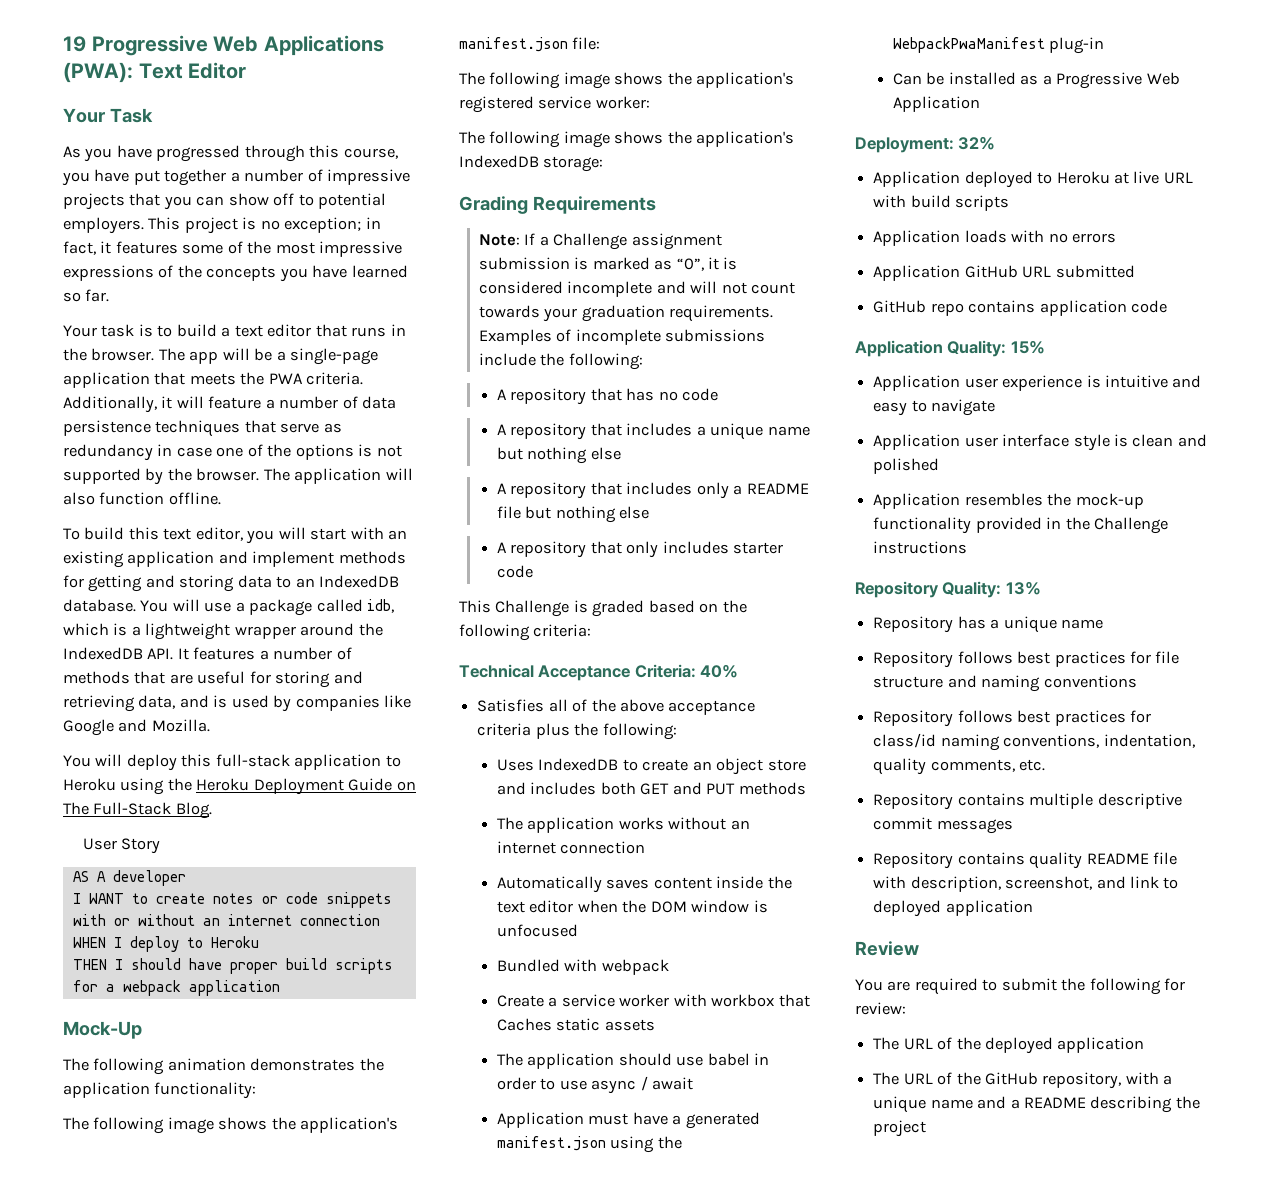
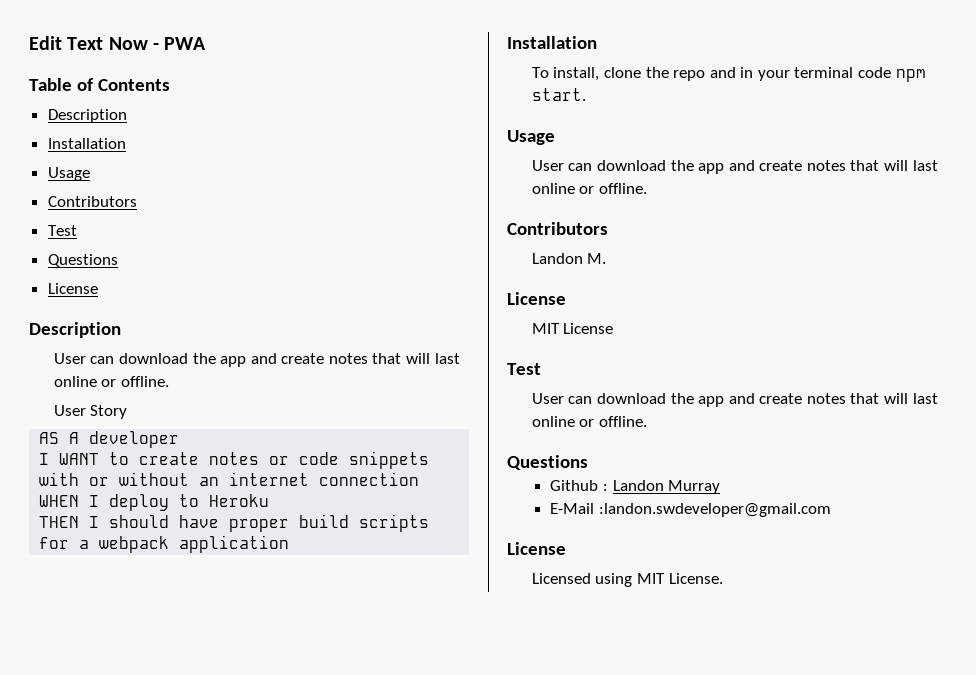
- 19 Progressive Web Applications (PWA): Text Editor
- Your Task
- As you have progressed through this course, you have put together a number of impressive projects that you can show off to potential employers. This project is no exception; in fact, it features some of the most impressive expressions of the concepts you have learned so far.
- Your task is to build a text editor that runs in the browser. The app will be a single-page application that meets the PWA criteria. Additionally, it will feature a number of data persistence techniques that serve as redundancy in case one of the options is not supported by the browser. The application will also function offline.
- To build this text editor, you will start with an existing application and implement methods for getting and storing data to an IndexedDB database. You will use a package called idb, which is a lightweight wrapper around the IndexedDB API. It features a number of methods that are useful for storing and retrieving data, and is used by companies like Google and Mozilla.
- You will deploy this full-stack application to Heroku using the Heroku Deployment Guide on The Full-Stack Blog.
+ Edit Text Now - PWA
+ Table of Contents
+ Description
+ Installation
+ Usage
+ Contributors
+ Test
+ Questions
+ License
+ Description
+ User can download the app and create notes that will last online or offline.
  THEN I should have proper build scripts for a webpack application
- Mock-Up
- The following animation demonstrates the application functionality:
- The following image shows the application's manifest.json file:
- The following image shows the application's registered service worker:
- The following image shows the application's IndexedDB storage:
- Grading Requirements
- Note: If a Challenge assignment submission is marked as “0”, it is considered incomplete and will not count towards your graduation requirements. Examples of incomplete submissions include the following:
- A repository that has no code
- A repository that includes a unique name but nothing else
- A repository that includes only a README file but nothing else
- A repository that only includes starter code
- This Challenge is graded based on the following criteria:
- Technical Acceptance Criteria: 40%
- Satisfies all of the above acceptance criteria plus the following:
- Uses IndexedDB to create an object store and includes both GET and PUT methods
- The application works without an internet connection
- Automatically saves content inside the text editor when the DOM window is unfocused
- Bundled with webpack
- Create a service worker with workbox that Caches static assets
- The application should use babel in order to use async / await
- Application must have a generated manifest.json using the WebpackPwaManifest plug-in
- Can be installed as a Progressive Web Application
- Deployment: 32%
- Application deployed to Heroku at live URL with build scripts
- Application loads with no errors
- Application GitHub URL submitted
- GitHub repo contains application code
- Application Quality: 15%
- Application user experience is intuitive and easy to navigate
- Application user interface style is clean and polished
- Application resembles the mock-up functionality provided in the Challenge instructions
- Repository Quality: 13%
- Repository has a unique name
- Repository follows best practices for file structure and naming conventions
- Repository follows best practices for class/id naming conventions, indentation, quality comments, etc.
- Repository contains multiple descriptive commit messages
- Repository contains quality README file with description, screenshot, and link to deployed application
- Review
- You are required to submit the following for review:
- The URL of the deployed application
- The URL of the GitHub repository, with a unique name and a README describing the project
+ Installation
+ To install, clone the repo and in your terminal code npm start.
+ Usage
+ User can download the app and create notes that will last online or offline.
+ Contributors
+ Landon M.
+ License
+ MIT License
+ Test
+ User can download the app and create notes that will last online or offline.
+ Questions
+ Github : Landon Murray
+ E-Mail :landon.swdeveloper@gmail.com
+ License
+ Licensed using MIT License.

